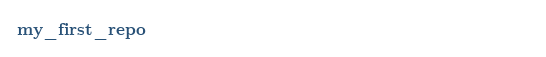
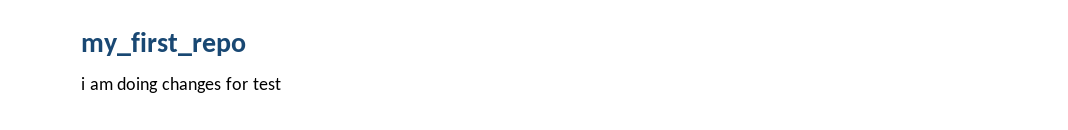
+ i am doing changes for test

